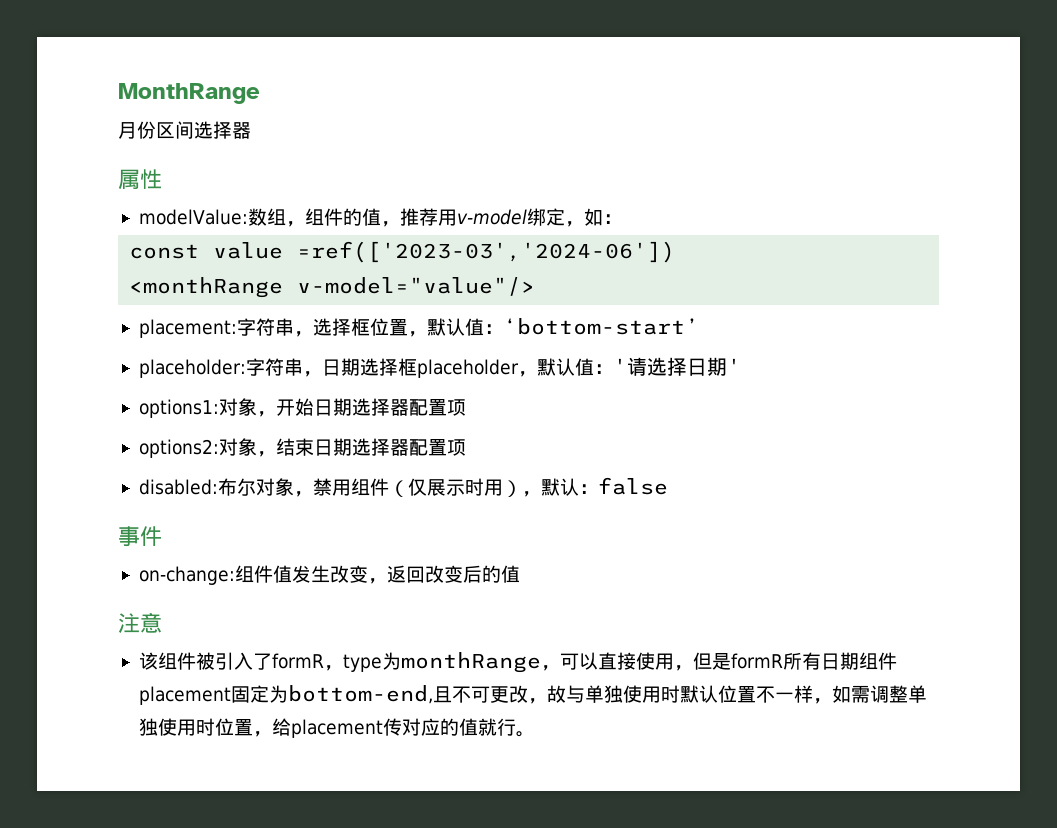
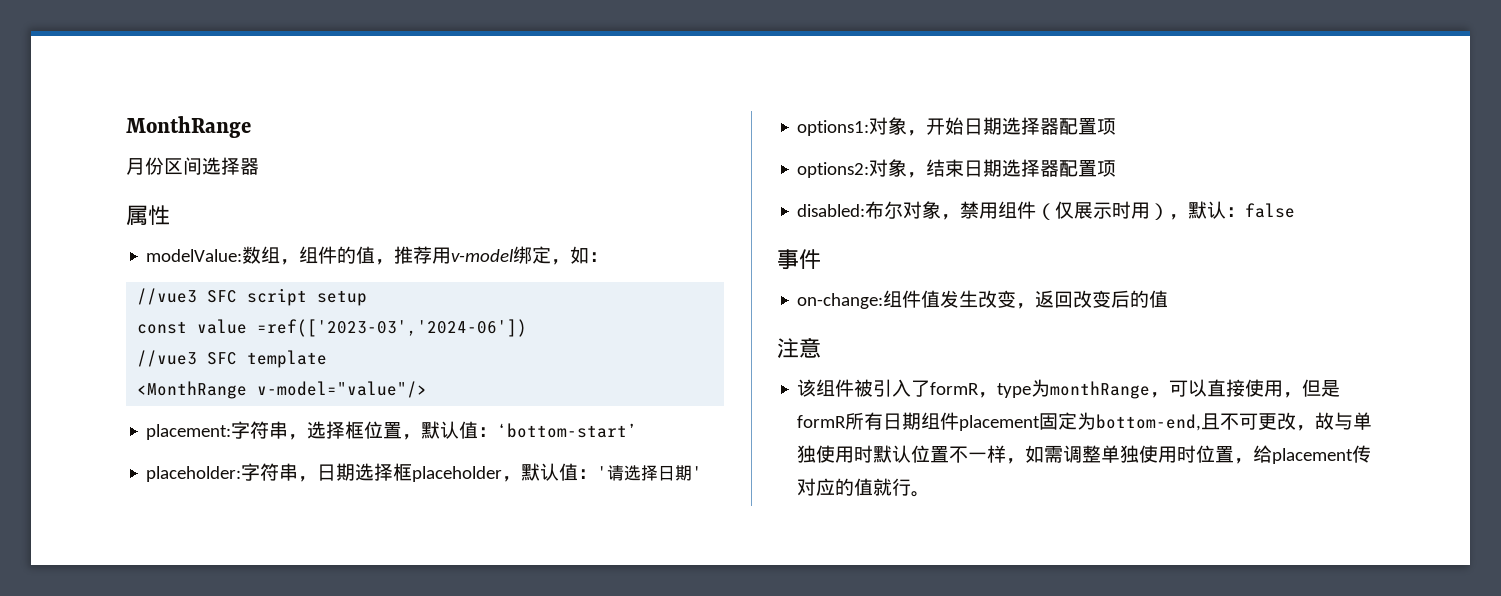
+ //vue3 SFC script setup
- <monthRange v-model="value"/>
+ //vue3 SFC template
+ <MonthRange v-model="value"/>

